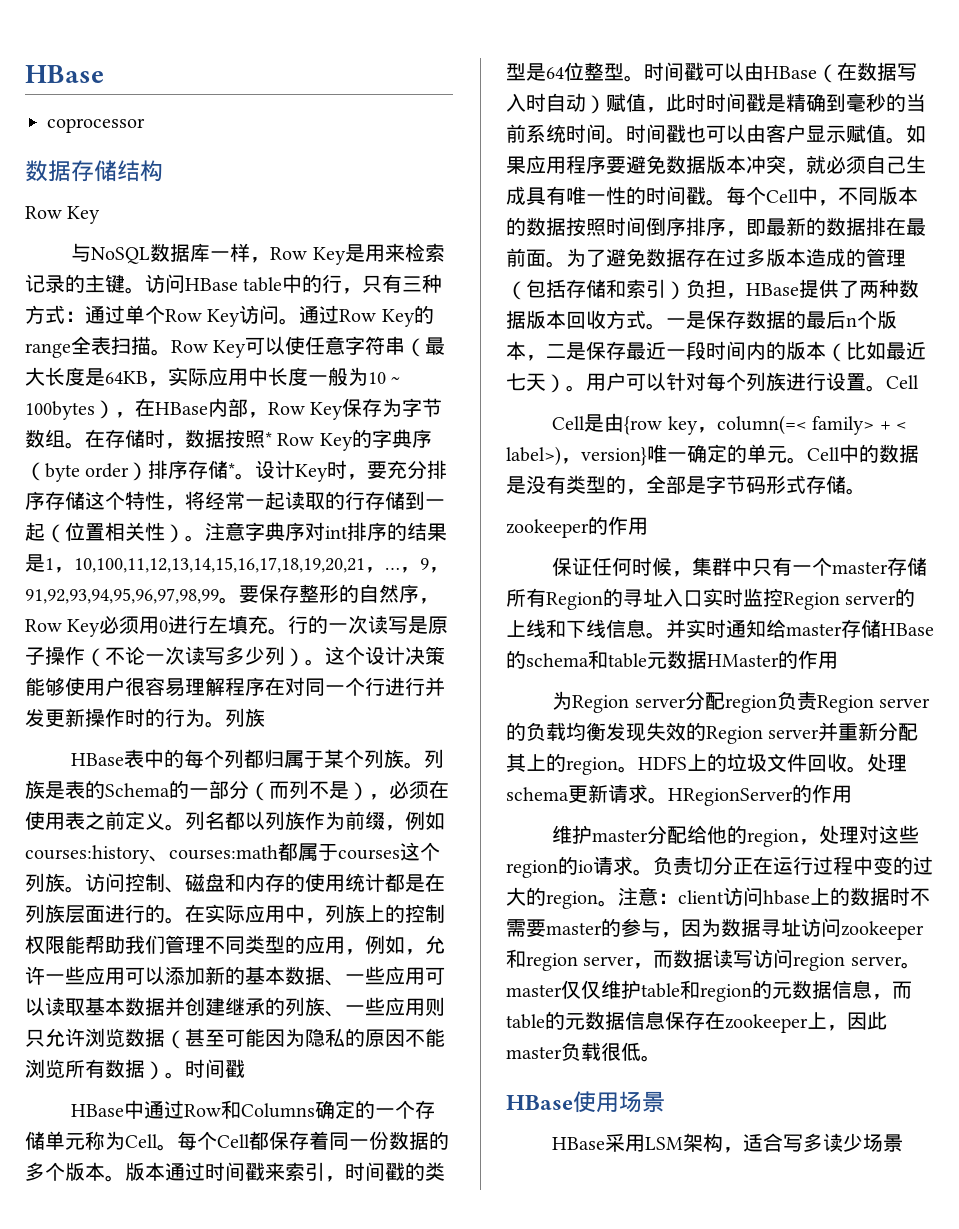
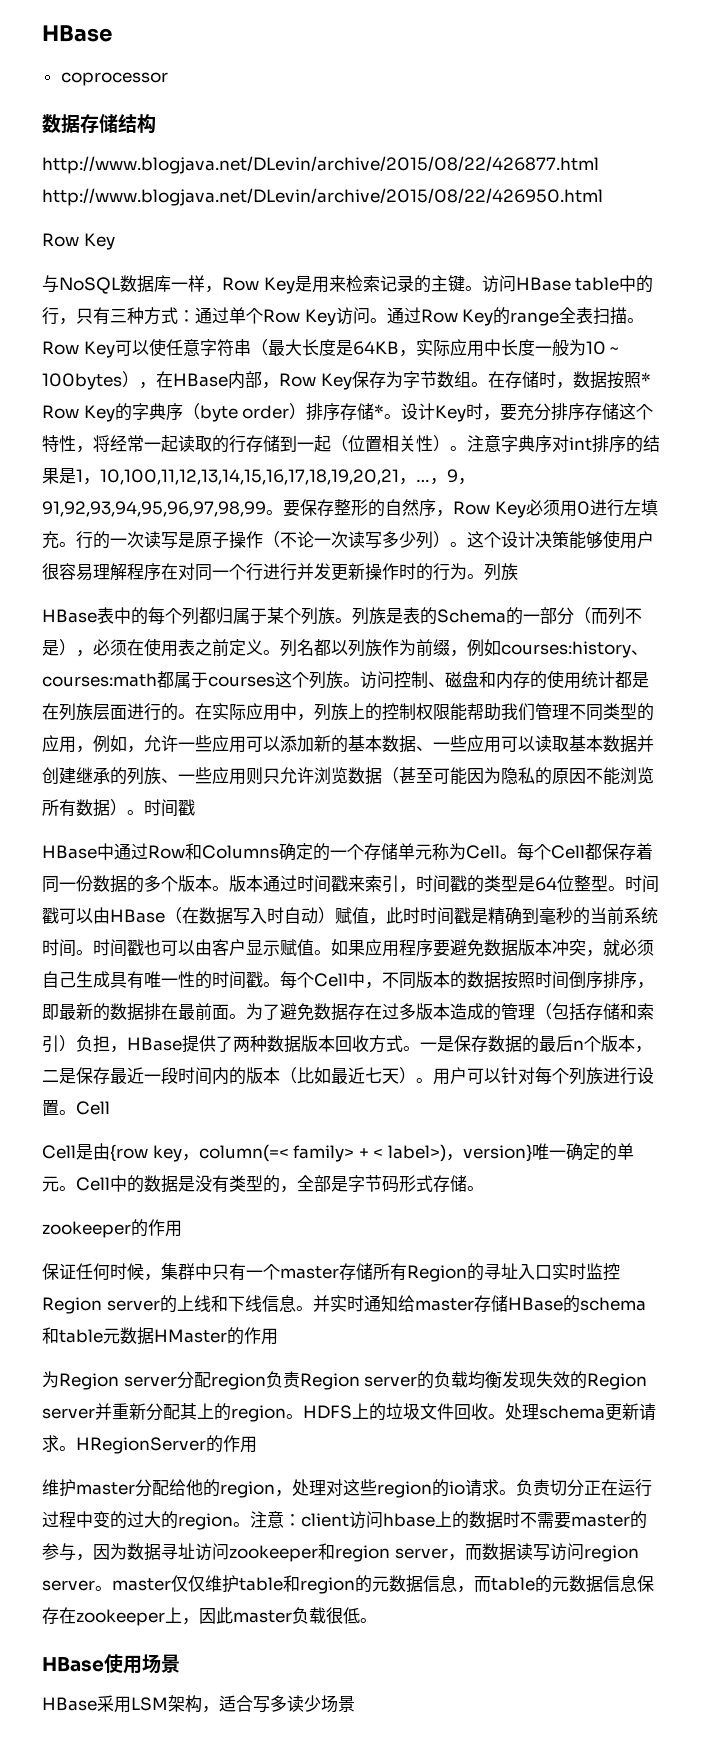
+ http://www.blogjava.net/DLevin/archive/2015/08/22/426877.html http://www.blogjava.net/DLevin/archive/2015/08/22/426950.html

